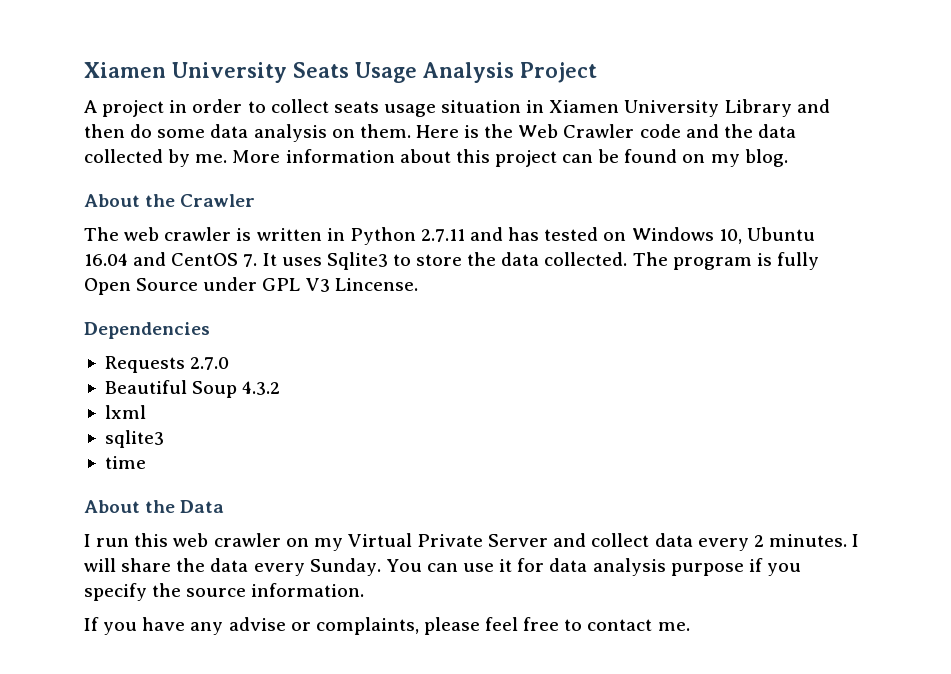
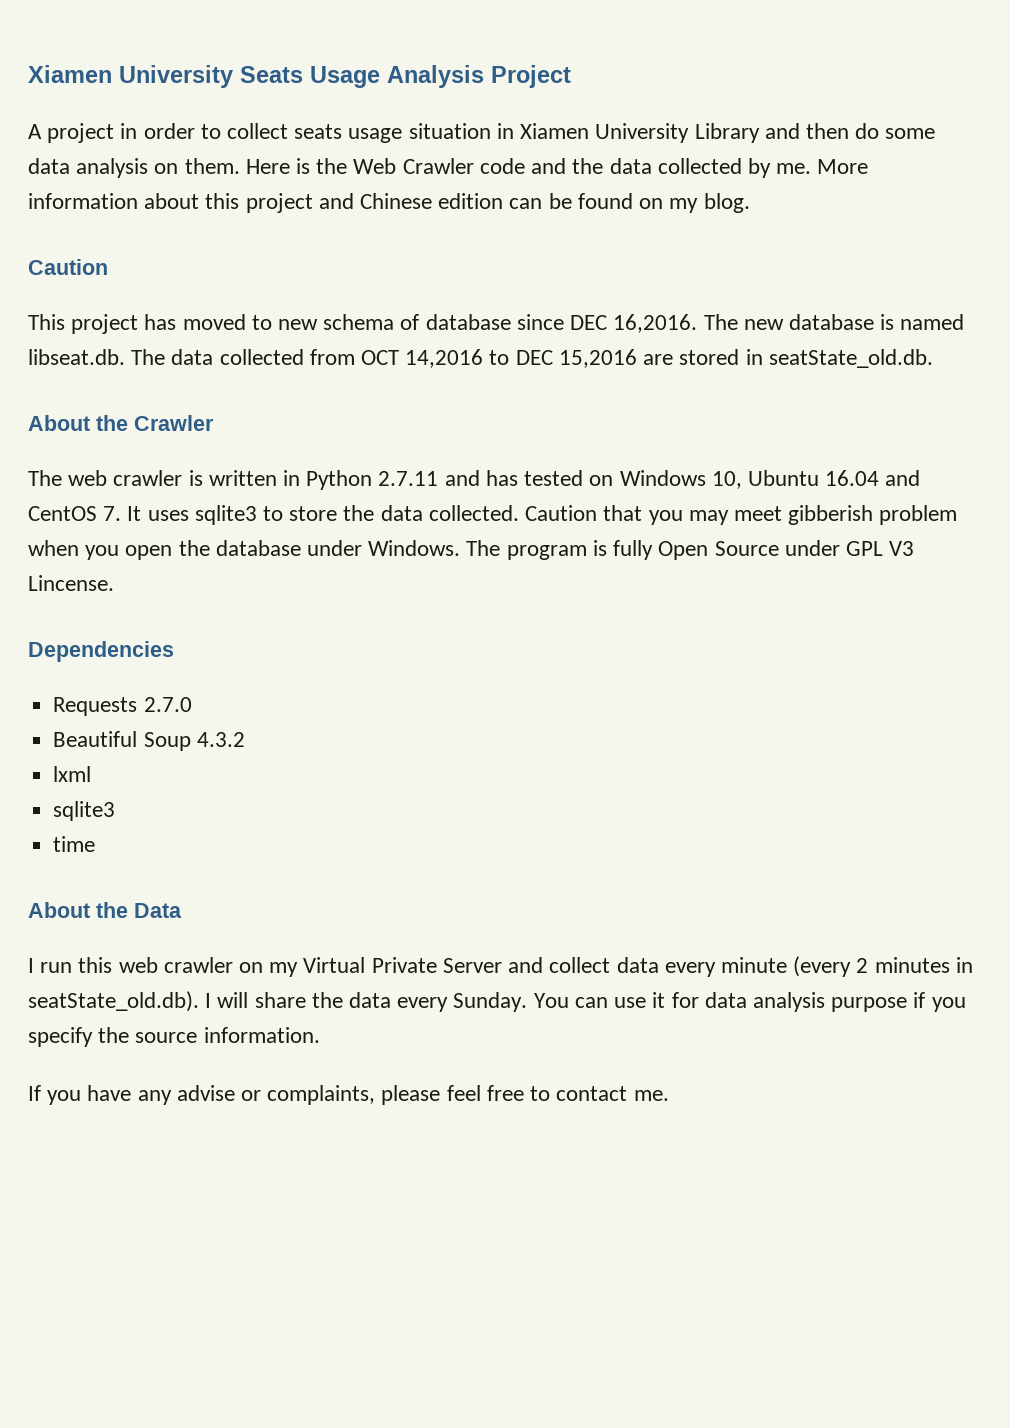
- More information about this project can be found on my blog.
+ More information about this project and Chinese edition can be found on my blog.
+ Caution
+ This project has moved to new schema of database since DEC 16,2016. The new database is named libseat.db. The data collected from OCT 14,2016 to DEC 15,2016 are stored in seatState_old.db.
- The web crawler is written in Python 2.7.11 and has tested on Windows 10, Ubuntu 16.04 and CentOS 7. It uses Sqlite3 to store the data collected.
+ The web crawler is written in Python 2.7.11 and has tested on Windows 10, Ubuntu 16.04 and CentOS 7. It uses sqlite3 to store the data collected.
+ Caution that you may meet gibberish problem when you open the database under Windows.
- I run this web crawler on my Virtual Private Server and collect data every 2 minutes. I will share the data every Sunday.
+ I run this web crawler on my Virtual Private Server and collect data every minute (every 2 minutes in seatState_old.db). I will share the data every Sunday.

